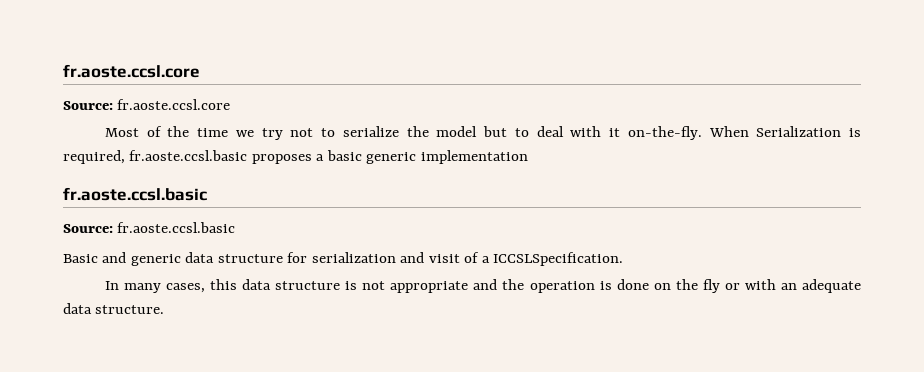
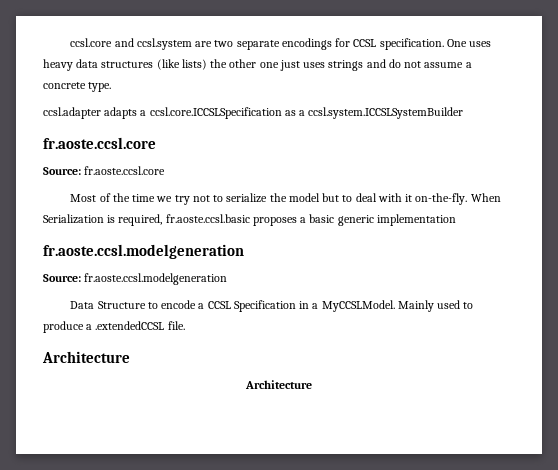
+ ccsl.core and ccsl.system are two separate encodings for CCSL specification. One uses heavy data structures (like lists) the other one just uses strings and do not assume a concrete type.
+ ccsl.adapter adapts a ccsl.core.ICCSLSpecification as a ccsl.system.ICCSLSystemBuilder
  When Serialization is required, fr.aoste.ccsl.basic proposes a basic generic implementation
- fr.aoste.ccsl.basic
- Source: fr.aoste.ccsl.basic
- Basic and generic data structure for serialization and visit of a ICCSLSpecification.
- In many cases, this data structure is not appropriate and the operation is done on the fly or with an adequate data structure.
+ fr.aoste.ccsl.modelgeneration
+ Source: fr.aoste.ccsl.modelgeneration
+ Data Structure to encode a CCSL Specification in a MyCCSLModel. Mainly used to produce a .extendedCCSL file.
+ Architecture
+ Architecture

